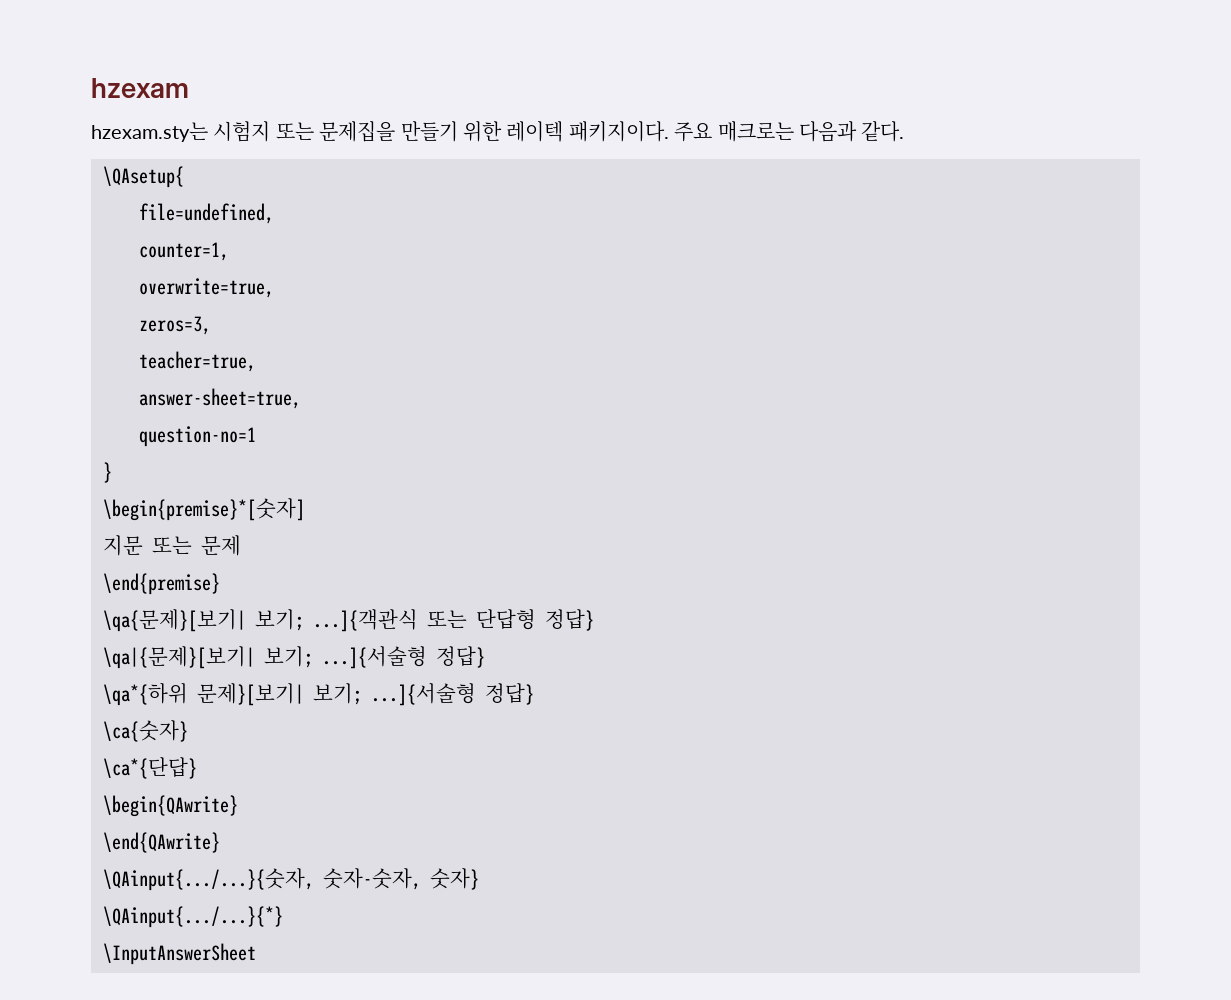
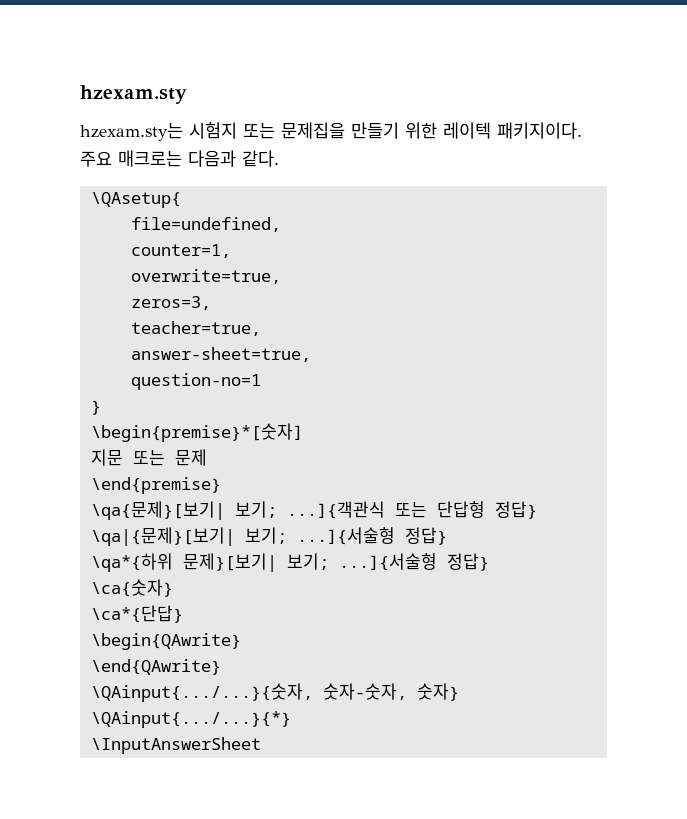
- hzexam
+ hzexam.sty

